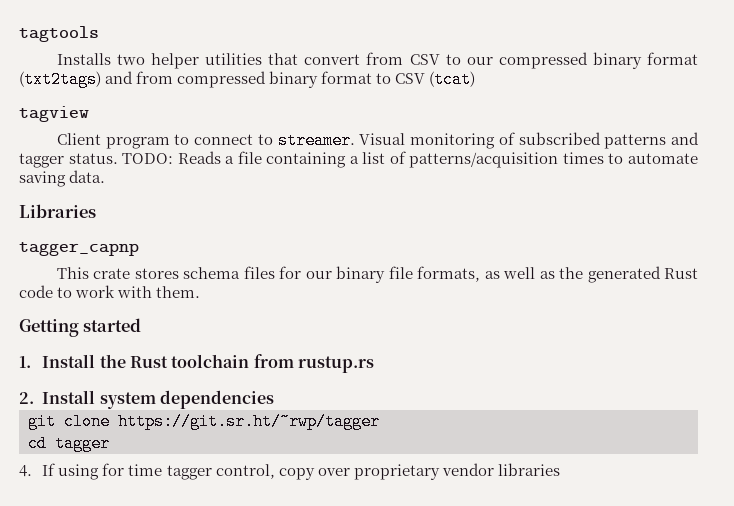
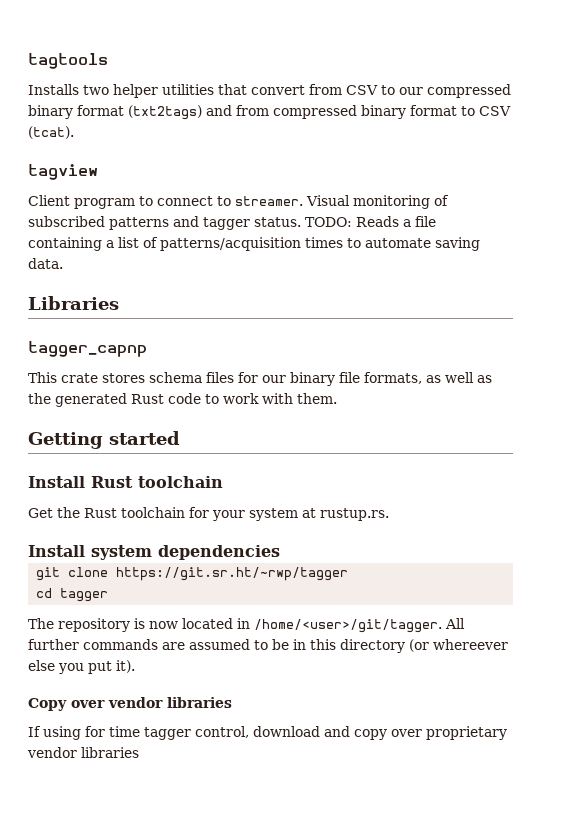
- Installs two helper utilities that convert from CSV to our compressed binary format (txt2tags) and from compressed binary format to CSV (tcat)
+ Installs two helper utilities that convert from CSV to our compressed binary format (txt2tags) and from compressed binary format to CSV (tcat).
- 1. Install the Rust toolchain from rustup.rs
- 2. Install system dependencies
+ Install Rust toolchain
+ Get the Rust toolchain for your system at rustup.rs.
+ Install system dependencies
- 4. If using for time tagger control, copy over proprietary vendor libraries
+ The repository is now located in /home/<user>/git/tagger. All further commands are assumed to be in this directory (or whereever else you put it).
+ Copy over vendor libraries
+ If using for time tagger control, download and copy over proprietary vendor libraries

